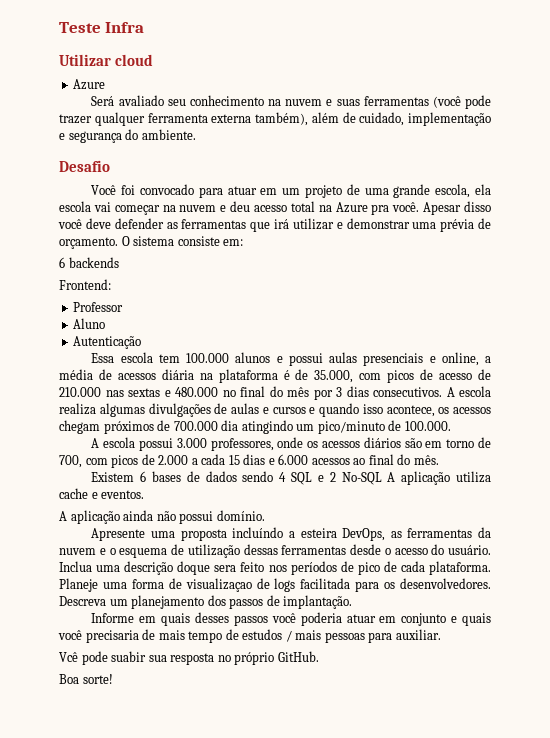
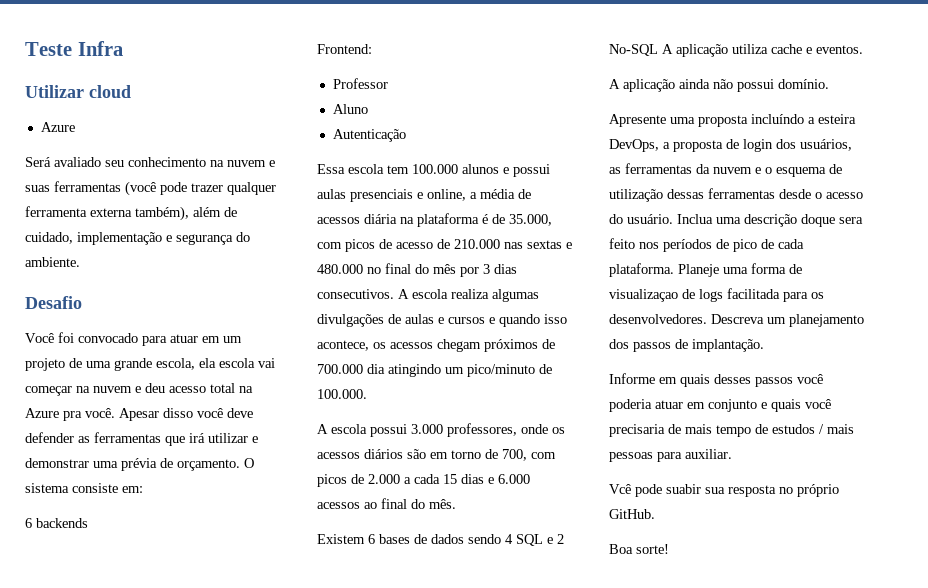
- Apresente uma proposta incluíndo a esteira DevOps, as ferramentas da nuvem e o esquema de utilização dessas ferramentas desde o acesso do usuário.
+ Apresente uma proposta incluíndo a esteira DevOps, a proposta de login dos usuários, as ferramentas da nuvem e o esquema de utilização dessas ferramentas desde o acesso do usuário.

